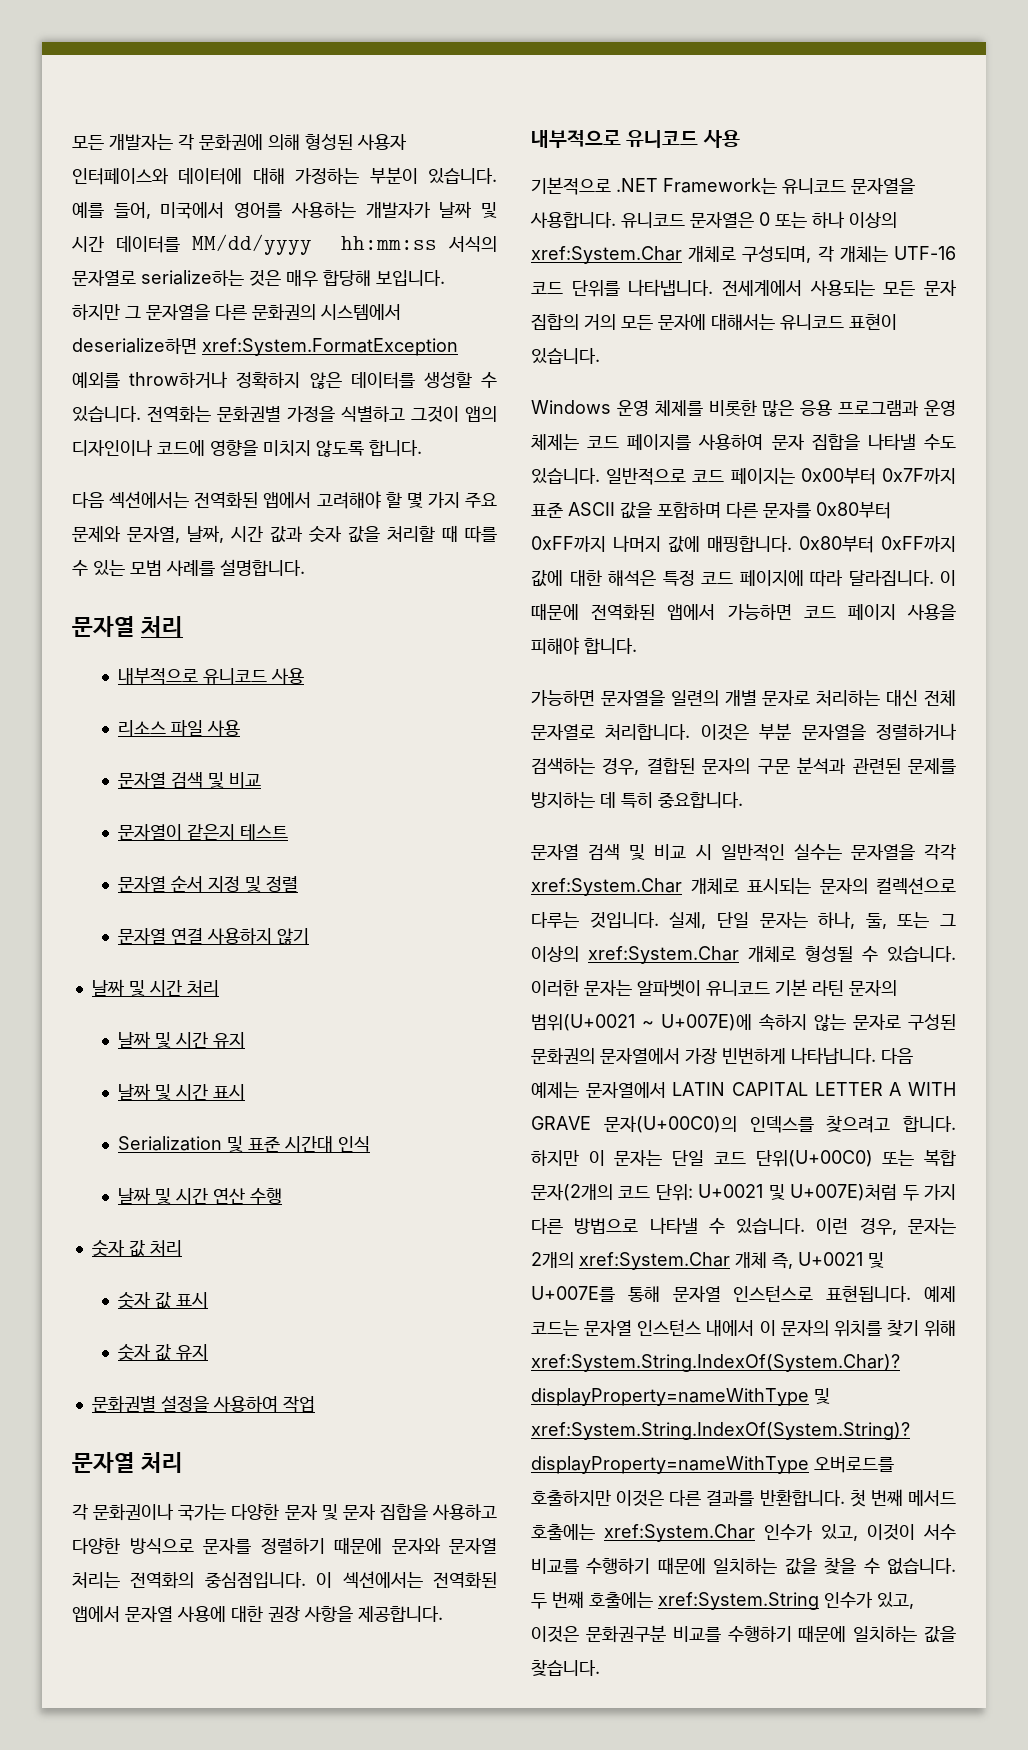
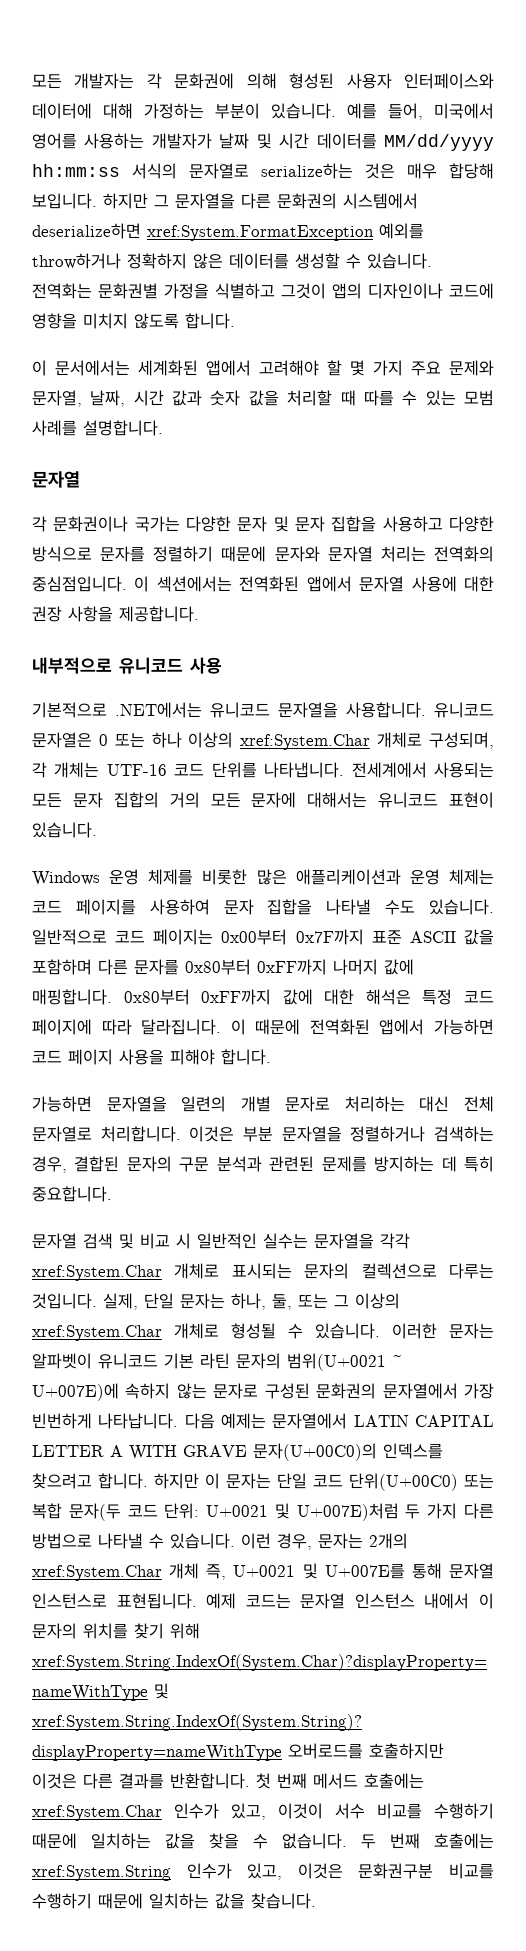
- 다음 섹션에서는 전역화된 앱에서 고려해야 할 몇 가지 주요 문제와 문자열, 날짜, 시간 값과 숫자 값을 처리할 때 따를 수 있는 모범 사례를 설명합니다.
- 문자열 처리
- 내부적으로 유니코드 사용
- 리소스 파일 사용
- 문자열 검색 및 비교
- 문자열이 같은지 테스트
- 문자열 순서 지정 및 정렬
- 문자열 연결 사용하지 않기
- 날짜 및 시간 처리
- 날짜 및 시간 유지
- 날짜 및 시간 표시
- Serialization 및 표준 시간대 인식
- 날짜 및 시간 연산 수행
- 숫자 값 처리
- 숫자 값 표시
- 숫자 값 유지
- 문화권별 설정을 사용하여 작업
- 문자열 처리
+ 이 문서에서는 세계화된 앱에서 고려해야 할 몇 가지 주요 문제와 문자열, 날짜, 시간 값과 숫자 값을 처리할 때 따를 수 있는 모범 사례를 설명합니다.
+ 문자열
- 기본적으로 .NET Framework는 유니코드 문자열을 사용합니다.
+ 기본적으로 .NET에서는 유니코드 문자열을 사용합니다.
- Windows 운영 체제를 비롯한 많은 응용 프로그램과 운영 체제는 코드 페이지를 사용하여 문자 집합을 나타낼 수도 있습니다.
+ Windows 운영 체제를 비롯한 많은 애플리케이션과 운영 체제는 코드 페이지를 사용하여 문자 집합을 나타낼 수도 있습니다.
- 하지만 이 문자는 단일 코드 단위(U+00C0) 또는 복합 문자(2개의 코드 단위: U+0021 및 U+007E)처럼 두 가지 다른 방법으로 나타낼 수 있습니다.
+ 하지만 이 문자는 단일 코드 단위(U+00C0) 또는 복합 문자(두 코드 단위: U+0021 및 U+007E)처럼 두 가지 다른 방법으로 나타낼 수 있습니다.

